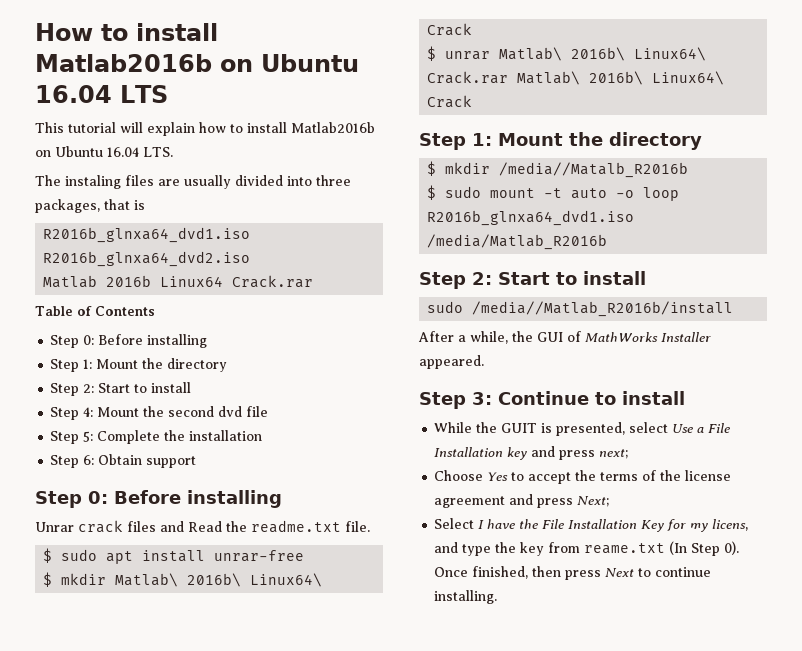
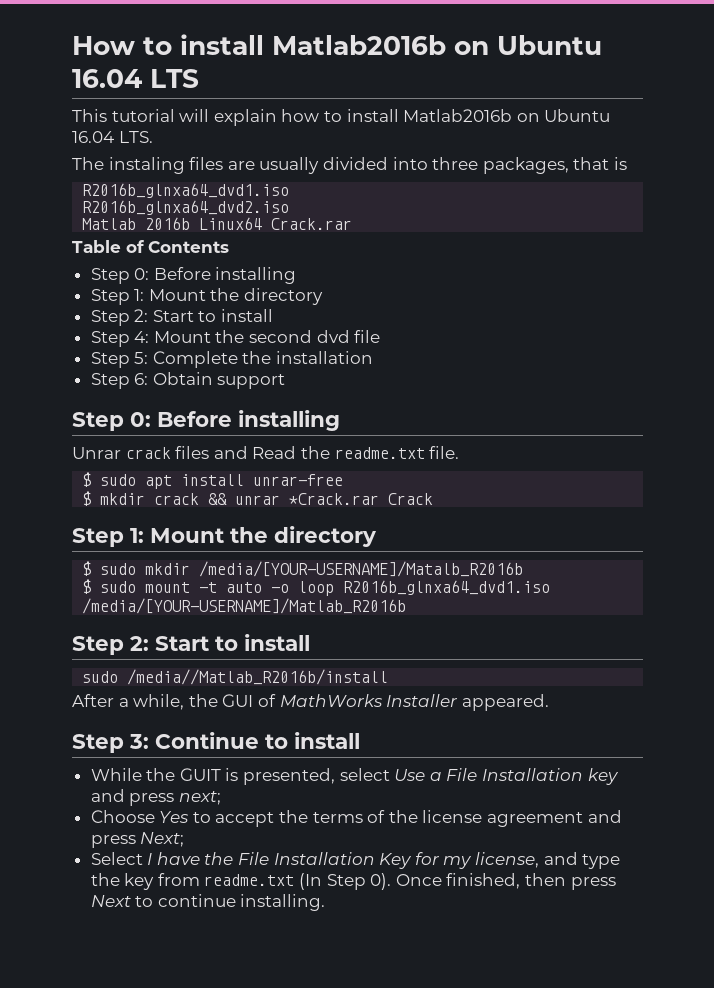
- $ mkdir Matlab\ 2016b\ Linux64\ Crack
- $ unrar Matlab\ 2016b\ Linux64\ Crack.rar Matlab\ 2016b\ Linux64\ Crack
+ $ mkdir crack && unrar *Crack.rar Crack
- $ mkdir /media//Matalb_R2016b
+ $ sudo mkdir /media/[YOUR-USERNAME]/Matalb_R2016b
- $ sudo mount -t auto -o loop R2016b_glnxa64_dvd1.iso /media/Matlab_R2016b
+ $ sudo mount -t auto -o loop R2016b_glnxa64_dvd1.iso /media/[YOUR-USERNAME]/Matlab_R2016b
- Select I have the File Installation Key for my licens, and type the key from reame.txt (In Step 0).
+ Select I have the File Installation Key for my license, and type the key from readme.txt (In Step 0).

